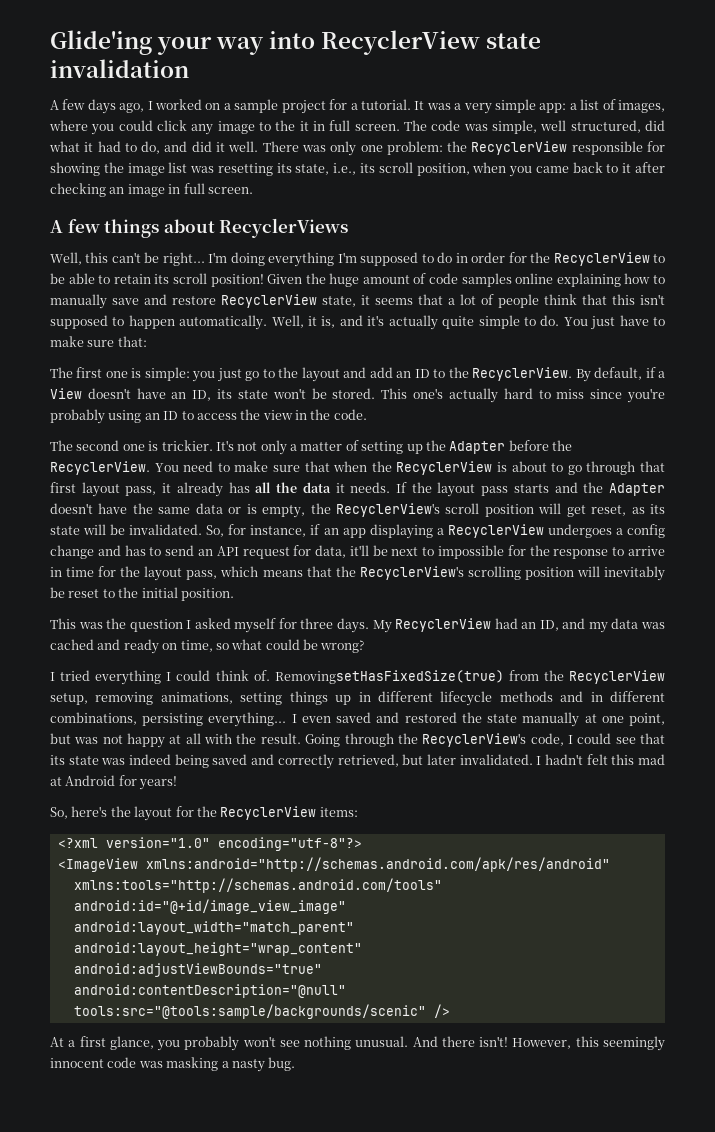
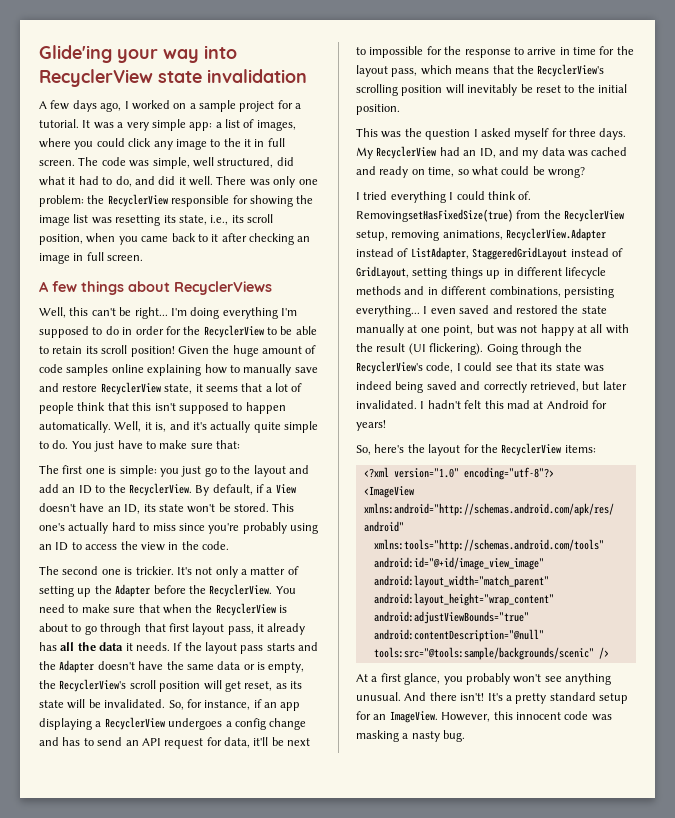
- RemovingsetHasFixedSize(true) from the RecyclerView setup, removing animations, setting things up in different lifecycle methods and in different combinations, persisting everything...
+ RemovingsetHasFixedSize(true) from the RecyclerView setup, removing animations, RecyclerView.Adapter instead of ListAdapter, StaggeredGridLayout instead of GridLayout, setting things up in different lifecycle methods and in different combinations, persisting everything...
- I even saved and restored the state manually at one point, but was not happy at all with the result.
+ I even saved and restored the state manually at one point, but was not happy at all with the result (UI flickering).
- At a first glance, you probably won't see nothing unusual.
+ At a first glance, you probably won't see anything unusual.
+ It's a pretty standard setup for an ImageView.
- However, this seemingly innocent code was masking a nasty bug.
+ However, this innocent code was masking a nasty bug.

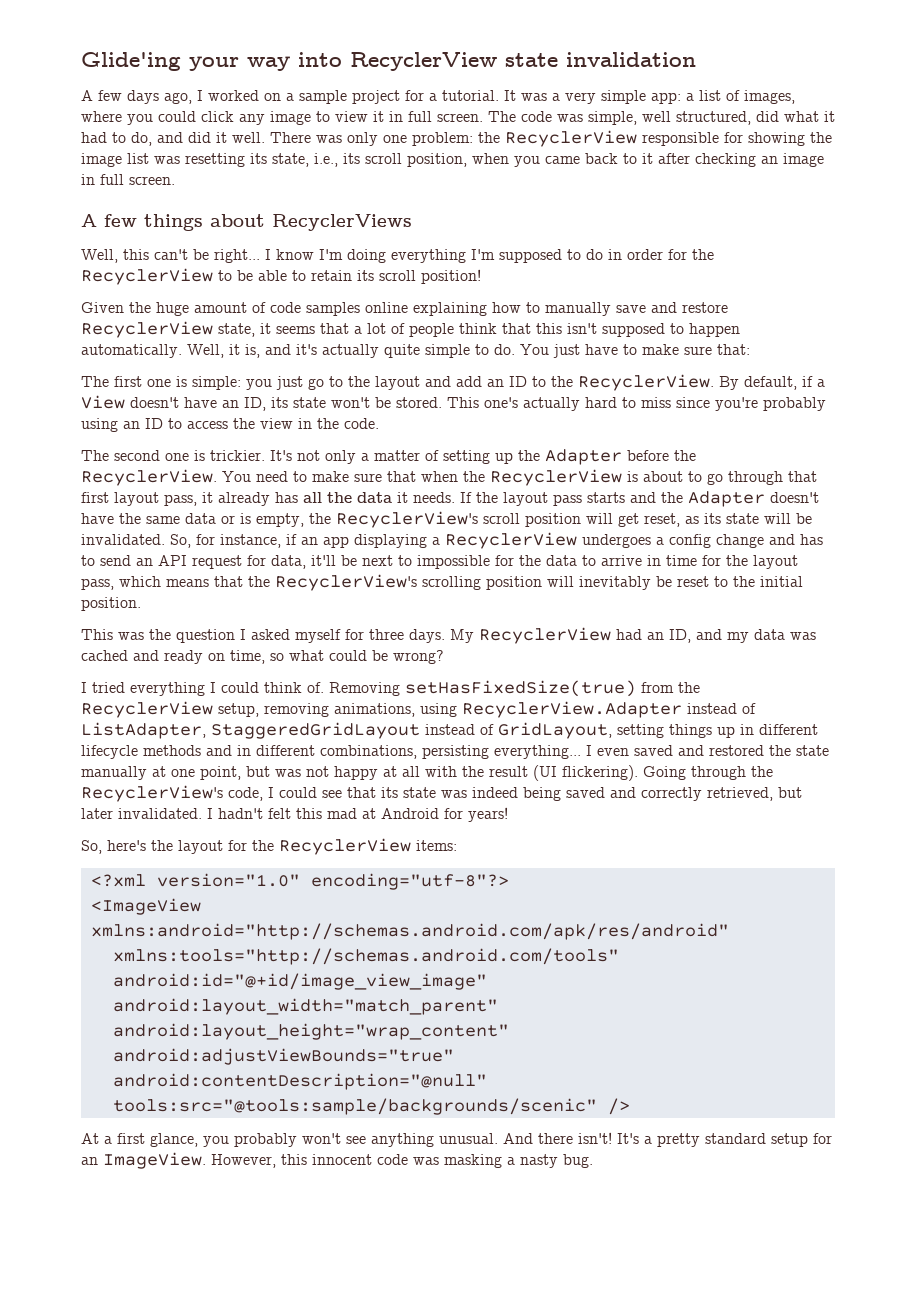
- It was a very simple app: a list of images, where you could click any image to the it in full screen.
+ It was a very simple app: a list of images, where you could click any image to view it in full screen.
- I'm doing everything I'm supposed to do in order for the RecyclerView to be able to retain its scroll position! Given the huge amount of code samples online explaining how to manually save and restore RecyclerView state, it seems that a lot of people think that this isn't supposed to happen automatically.
+ I know I'm doing everything I'm supposed to do in order for the RecyclerView to be able to retain its scroll position!
+ Given the huge amount of code samples online explaining how to manually save and restore RecyclerView state, it seems that a lot of people think that this isn't supposed to happen automatically.
- So, for instance, if an app displaying a RecyclerView undergoes a config change and has to send an API request for data, it'll be next to impossible for the response to arrive in time for the layout pass, which means that the RecyclerView's scrolling position will inevitably be reset to the initial position.
+ So, for instance, if an app displaying a RecyclerView undergoes a config change and has to send an API request for data, it'll be next to impossible for the data to arrive in time for the layout pass, which means that the RecyclerView's scrolling position will inevitably be reset to the initial position.
- RemovingsetHasFixedSize(true) from the RecyclerView setup, removing animations, RecyclerView.Adapter instead of ListAdapter, StaggeredGridLayout instead of GridLayout, setting things up in different lifecycle methods and in different combinations, persisting everything...
+ Removing setHasFixedSize(true) from the RecyclerView setup, removing animations, using RecyclerView.Adapter instead of ListAdapter, StaggeredGridLayout instead of GridLayout, setting things up in different lifecycle methods and in different combinations, persisting everything...

